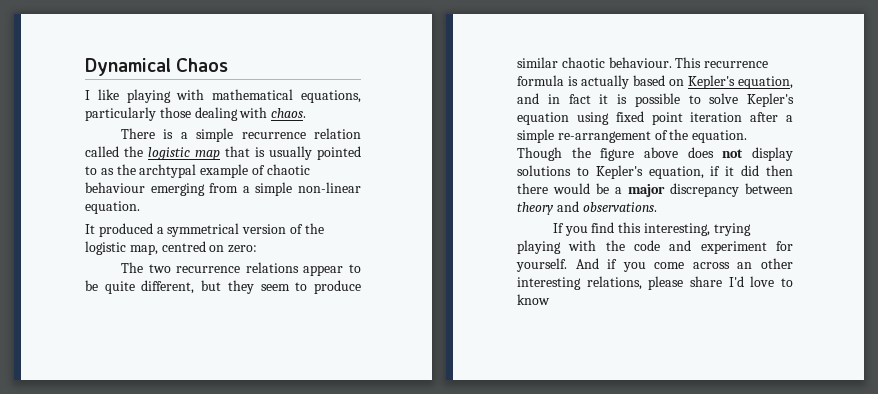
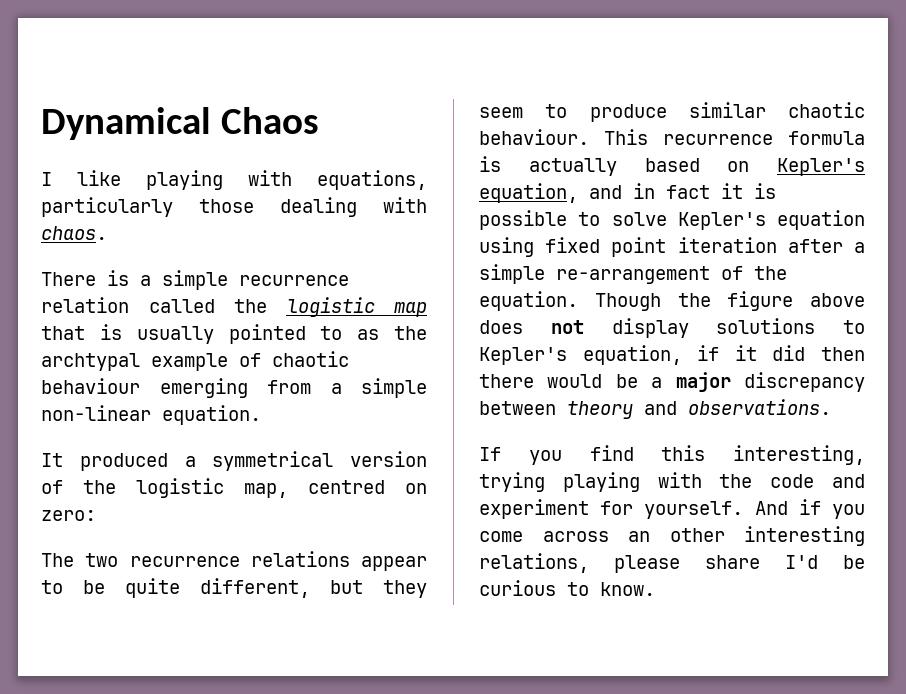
- I like playing with mathematical equations, particularly those dealing with chaos.
+ I like playing with equations, particularly those dealing with chaos.
- And if you come across an other interesting relations, please share I'd love to know
+ And if you come across an other interesting relations, please share I'd be curious to know.

